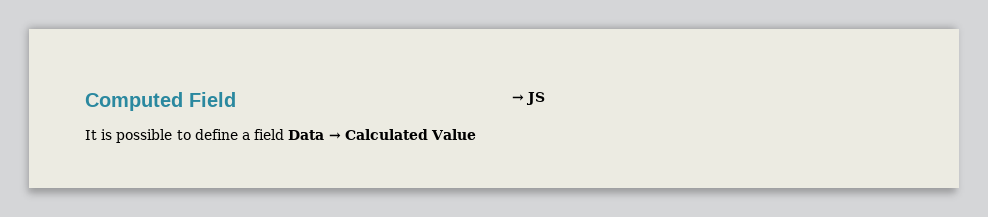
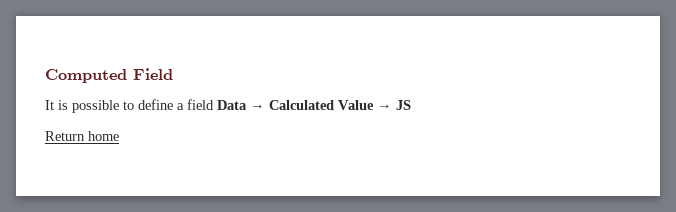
+ Return home

